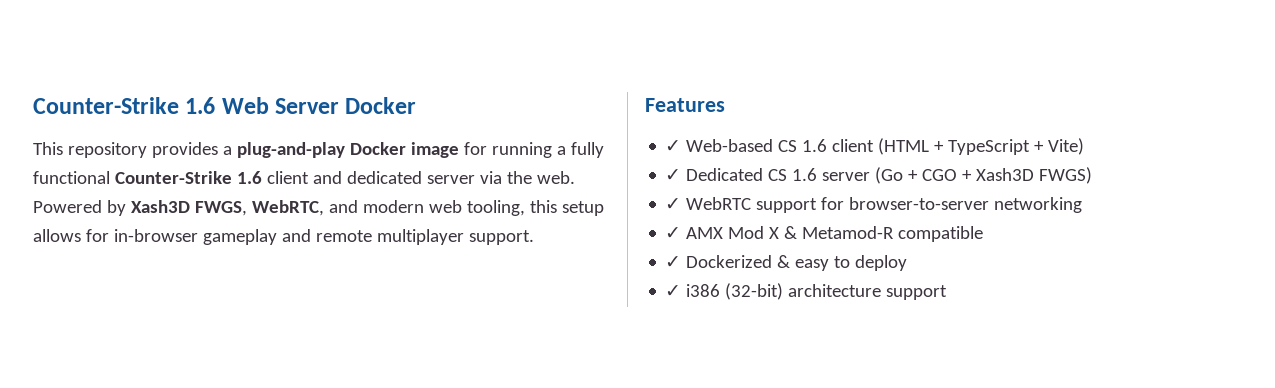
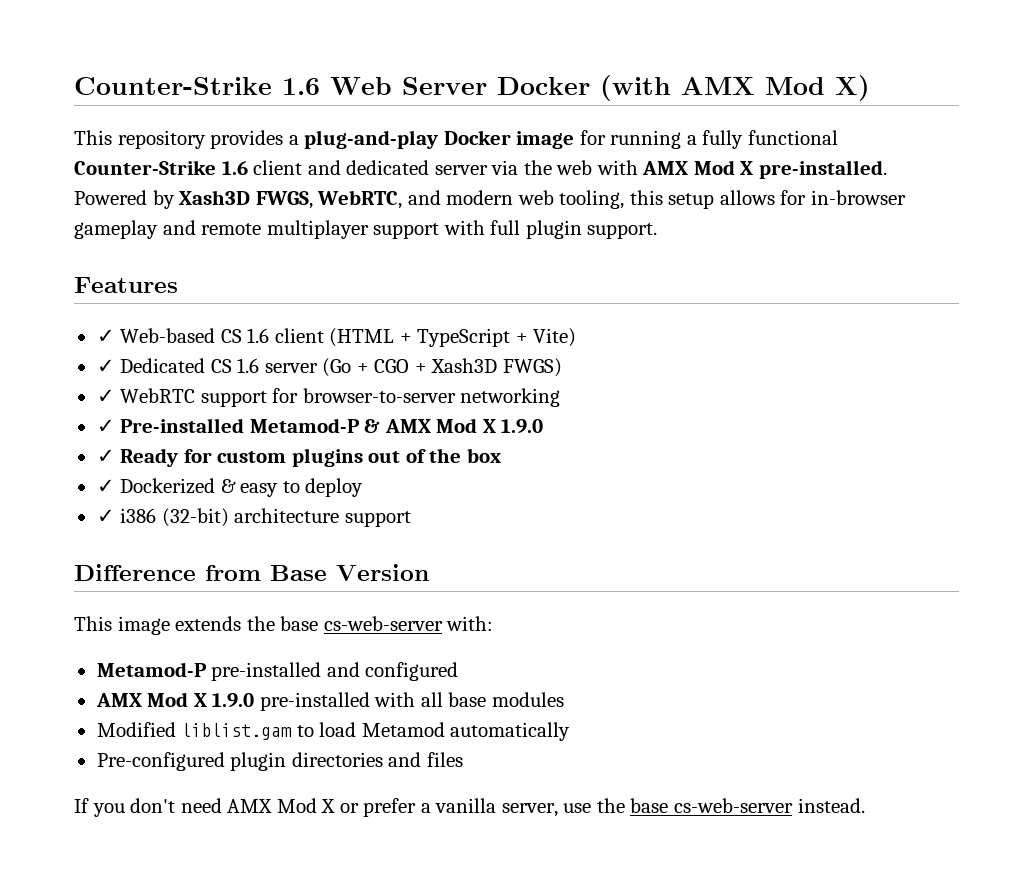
- Counter-Strike 1.6 Web Server Docker
+ Counter-Strike 1.6 Web Server Docker (with AMX Mod X)
- This repository provides a plug-and-play Docker image for running a fully functional Counter-Strike 1.6 client and dedicated server via the web.
+ This repository provides a plug-and-play Docker image for running a fully functional Counter-Strike 1.6 client and dedicated server via the web with AMX Mod X pre-installed.
- Powered by Xash3D FWGS, WebRTC, and modern web tooling, this setup allows for in-browser gameplay and remote multiplayer support.
+ Powered by Xash3D FWGS, WebRTC, and modern web tooling, this setup allows for in-browser gameplay and remote multiplayer support with full plugin support.
- ✓ AMX Mod X & Metamod-R compatible
+ ✓ Pre-installed Metamod-P & AMX Mod X 1.9.0
+ ✓ Ready for custom plugins out of the box
+ Difference from Base Version
+ This image extends the base cs-web-server with:
+ Metamod-P pre-installed and configured
+ AMX Mod X 1.9.0 pre-installed with all base modules
+ Modified liblist.gam to load Metamod automatically
+ Pre-configured plugin directories and files
+ If you don't need AMX Mod X or prefer a vanilla server, use the base cs-web-server instead.

